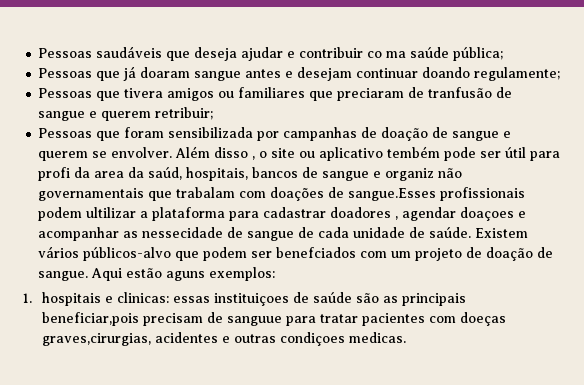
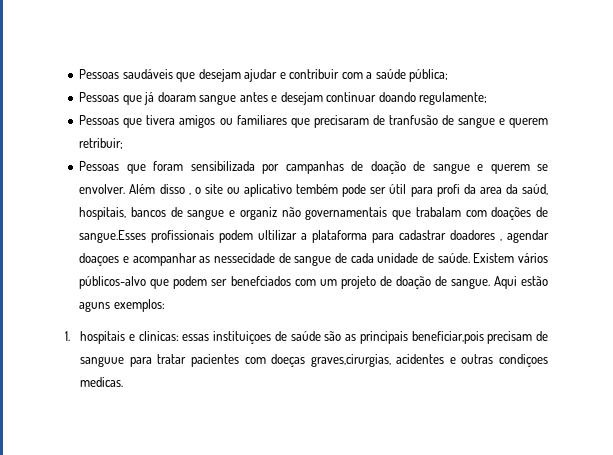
- Pessoas saudáveis que deseja ajudar e contribuir co ma saúde pública;
+ Pessoas saudáveis que desejam ajudar e contribuir com a saúde pública;
- Pessoas que tivera amigos ou familiares que preciaram de tranfusão de sangue e querem retribuir;
+ Pessoas que tivera amigos ou familiares que precisaram de tranfusão de sangue e querem retribuir;

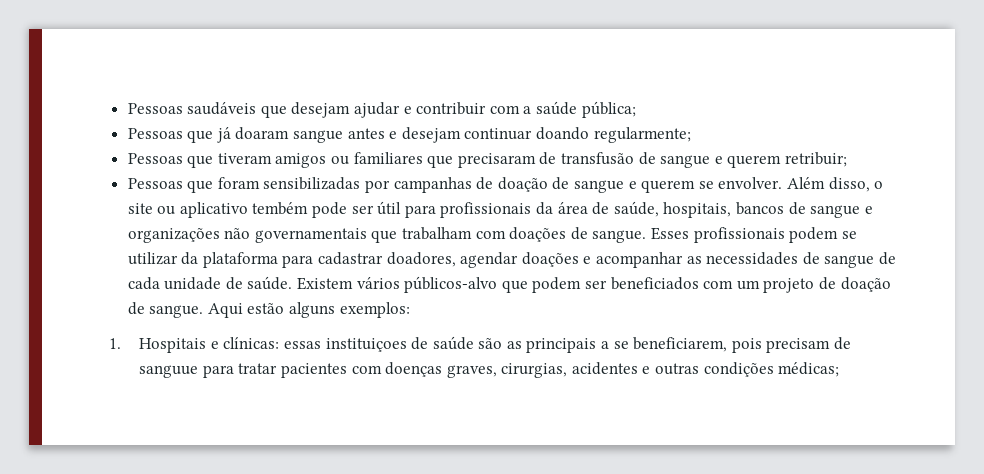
- Pessoas que já doaram sangue antes e desejam continuar doando regulamente;
- Pessoas que tivera amigos ou familiares que precisaram de tranfusão de sangue e querem retribuir;
+ Pessoas que já doaram sangue antes e desejam continuar doando regularmente;
+ Pessoas que tiveram amigos ou familiares que precisaram de transfusão de sangue e querem retribuir;
- Pessoas que foram sensibilizada por campanhas de doação de sangue e querem se envolver.
+ Pessoas que foram sensibilizadas por campanhas de doação de sangue e querem se envolver.
- Além disso , o site ou aplicativo tembém pode ser útil para profi da area da saúd, hospitais, bancos de sangue e organiz não governamentais que trabalam com doações de sangue.Esses profissionais podem ultilizar a plataforma para cadastrar doadores , agendar doaçoes e acompanhar as nessecidade de sangue de cada unidade de saúde.
+ Além disso, o site ou aplicativo tembém pode ser útil para profissionais da área de saúde, hospitais, bancos de sangue e organizações não governamentais que trabalham com doações de sangue. Esses profissionais podem se utilizar da plataforma para cadastrar doadores, agendar doações e acompanhar as necessidades de sangue de cada unidade de saúde.
- Existem vários públicos-alvo que podem ser benefciados com um projeto de doação de sangue.
+ Existem vários públicos-alvo que podem ser beneficiados com um projeto de doação de sangue.
- Aqui estão aguns exemplos:
+ Aqui estão alguns exemplos:
- 1. hospitais e clinicas: essas instituiçoes de saúde são as principais beneficiar,pois precisam de sanguue para tratar pacientes com doeças graves,cirurgias, acidentes e outras condiçoes medicas.
+ 1. Hospitais e clínicas: essas instituiçoes de saúde são as principais a se beneficiarem, pois precisam de sanguue para tratar pacientes com doenças graves, cirurgias, acidentes e outras condições médicas;

